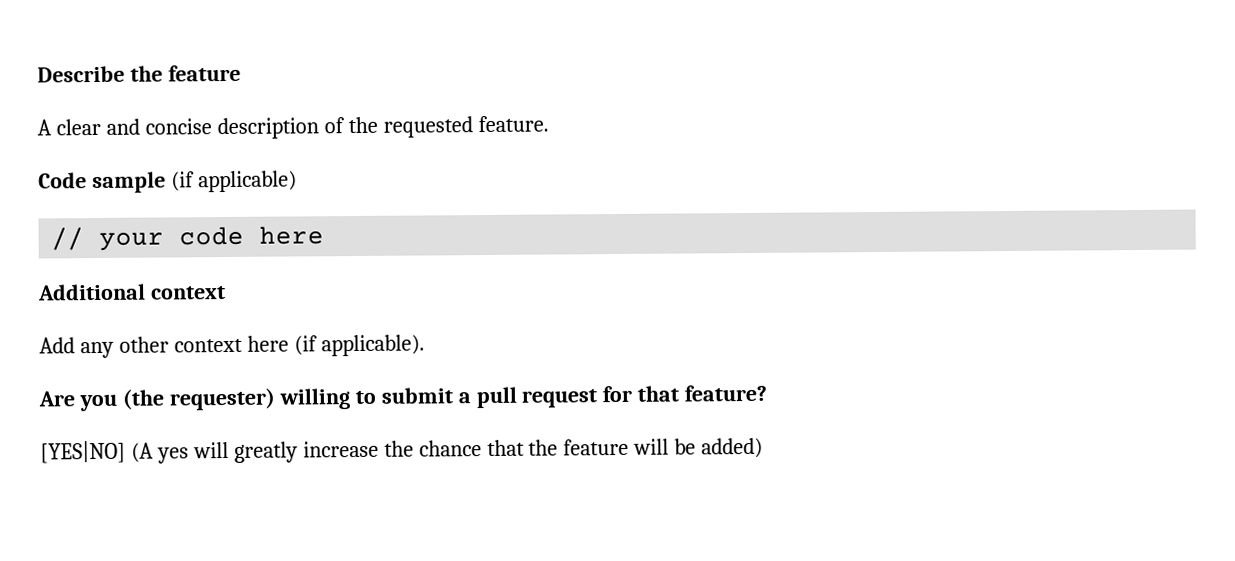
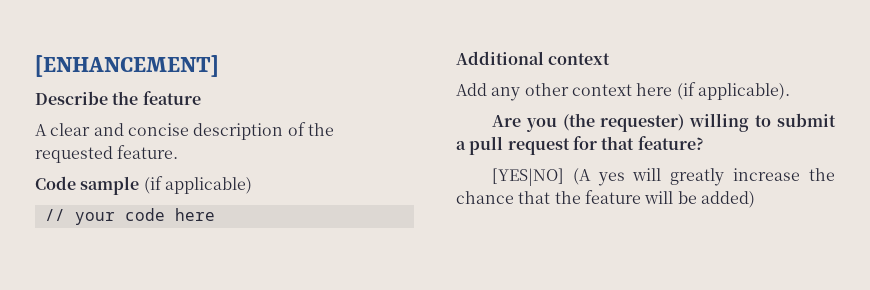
+ [ENHANCEMENT]

